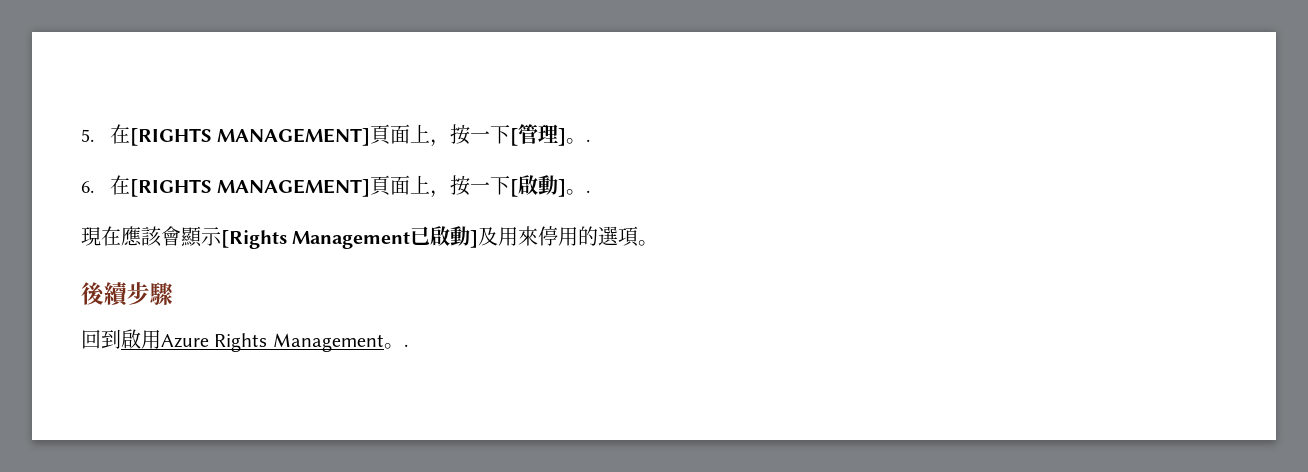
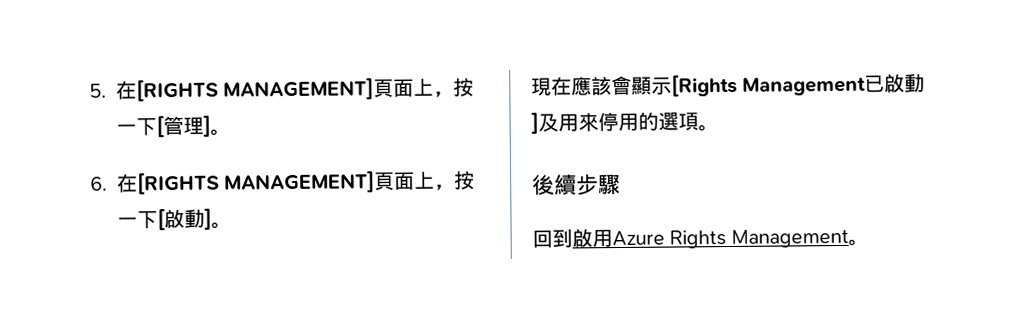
- 5.在[RIGHTS MANAGEMENT]頁面上，按一下[管理]。.
+ 5.在[RIGHTS MANAGEMENT]頁面上，按一下[管理]。
- 6.在[RIGHTS MANAGEMENT]頁面上，按一下[啟動]。.
+ 6.在[RIGHTS MANAGEMENT]頁面上，按一下[啟動]。
- 回到啟用Azure Rights Management。.
+ 回到啟用Azure Rights Management。

